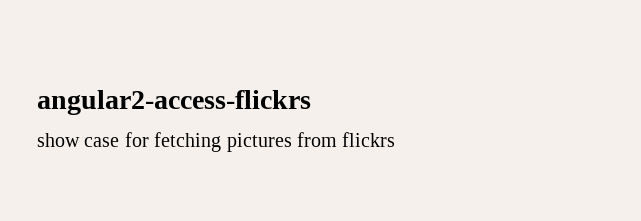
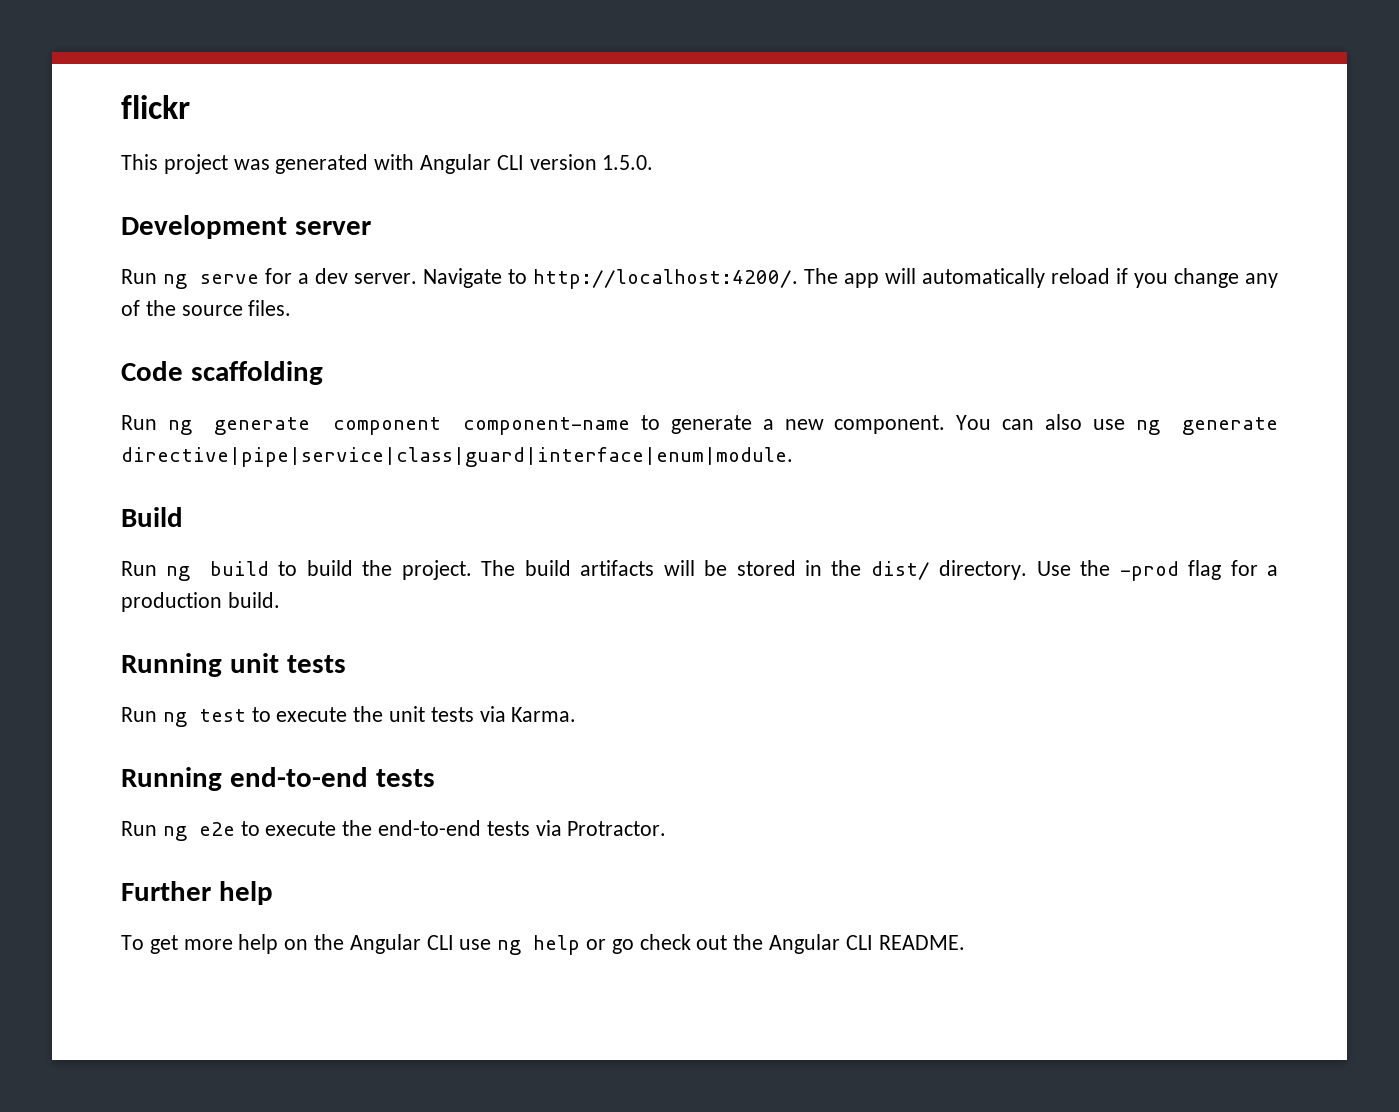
- angular2-access-flickrs
- show case for fetching pictures from flickrs
+ flickr
+ This project was generated with Angular CLI version 1.5.0.
+ Development server
+ Run ng serve for a dev server. Navigate to http://localhost:4200/. The app will automatically reload if you change any of the source files.
+ Code scaffolding
+ Run ng generate component component-name to generate a new component. You can also use ng generate directive|pipe|service|class|guard|interface|enum|module.
+ Build
+ Run ng build to build the project. The build artifacts will be stored in the dist/ directory. Use the -prod flag for a production build.
+ Running unit tests
+ Run ng test to execute the unit tests via Karma.
+ Running end-to-end tests
+ Run ng e2e to execute the end-to-end tests via Protractor.
+ Further help
+ To get more help on the Angular CLI use ng help or go check out the Angular CLI README.

